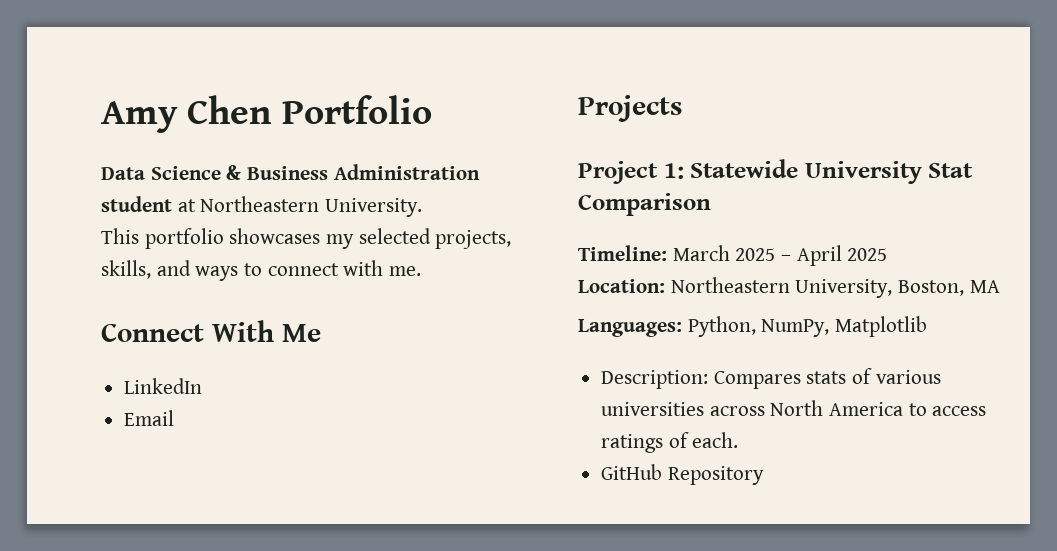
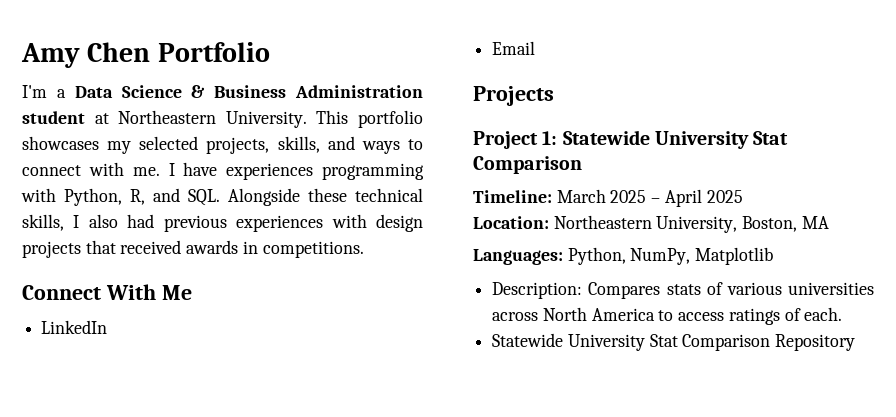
- Data Science & Business Administration student at Northeastern University.
- This portfolio showcases my selected projects, skills, and ways to connect with me.
+ I'm a Data Science & Business Administration student at Northeastern University. This portfolio showcases my selected projects, skills, and ways to connect with me. I have experiences programming with Python, R, and SQL. Alongside these technical skills, I also had previous experiences with design projects that received awards in competitions.
- GitHub Repository
+ Statewide University Stat Comparison Repository

